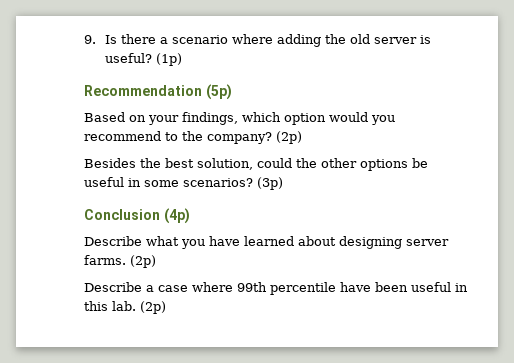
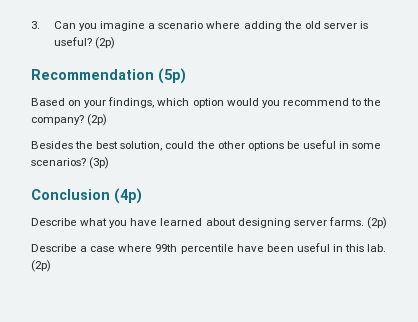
- 9. Is there a scenario where adding the old server is useful? (1p)
+ 3. Can you imagine a scenario where adding the old server is useful? (2p)

